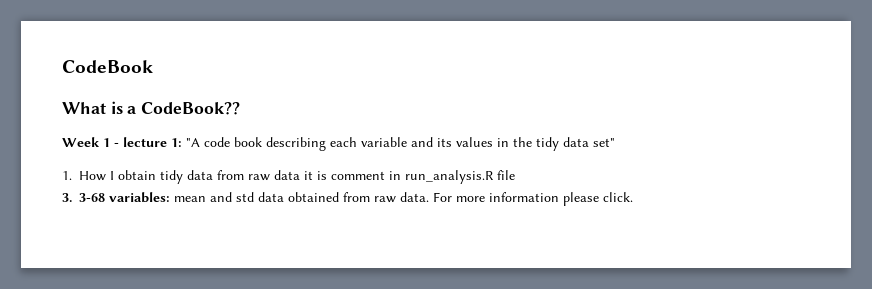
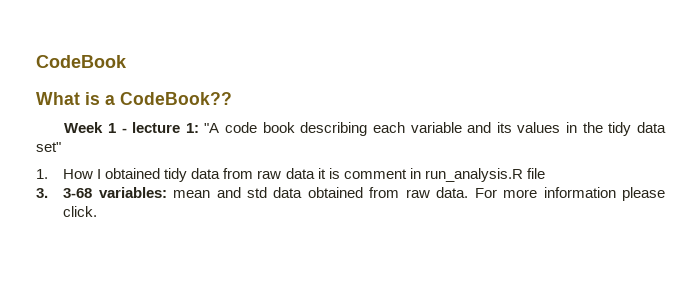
- 1. How I obtain tidy data from raw data it is comment in run_analysis.R file
+ 1. How I obtained tidy data from raw data it is comment in run_analysis.R file

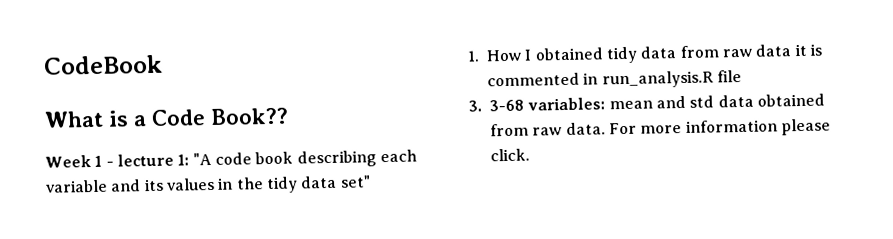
- What is a CodeBook??
+ What is a Code Book??
- 1. How I obtained tidy data from raw data it is comment in run_analysis.R file
+ 1. How I obtained tidy data from raw data it is commented in run_analysis.R file

